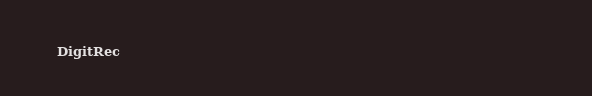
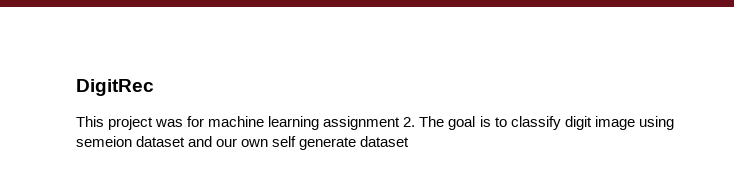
+ This project was for machine learning assignment 2. The goal is to classify digit image using semeion dataset and our own self generate dataset

